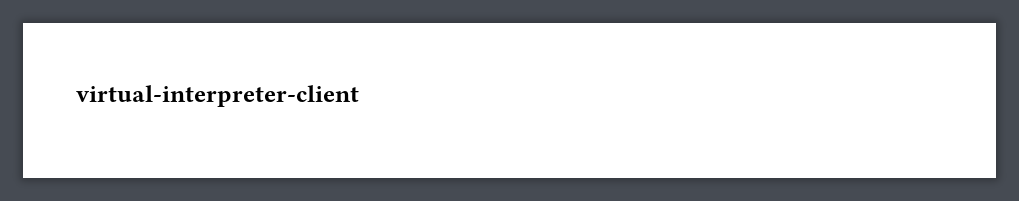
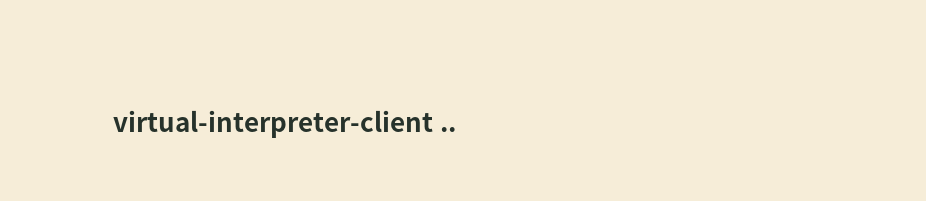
- virtual-interpreter-client
+ virtual-interpreter-client ..

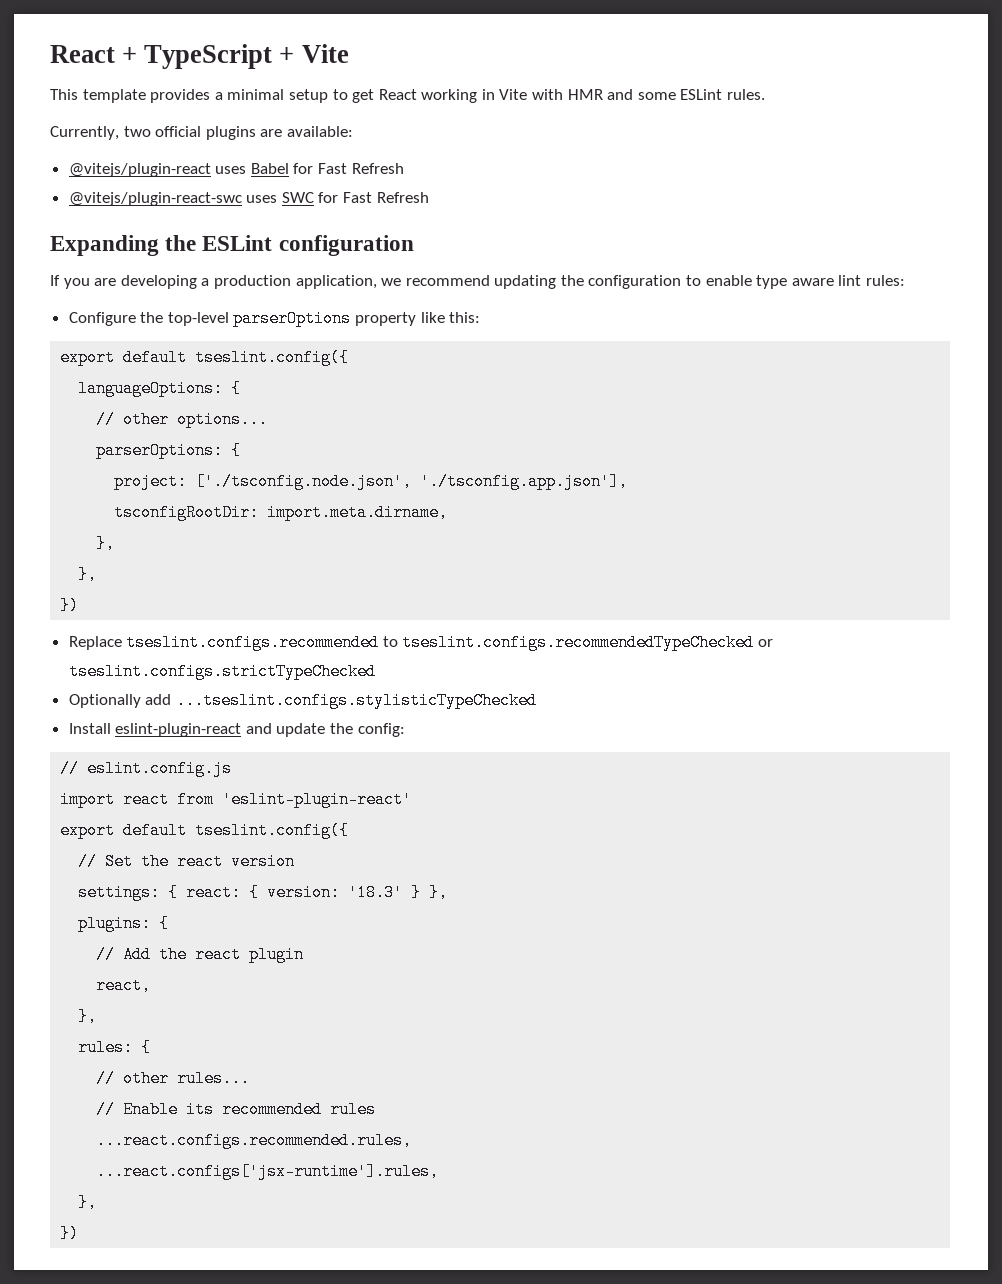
- virtual-interpreter-client ..
+ React + TypeScript + Vite
+ This template provides a minimal setup to get React working in Vite with HMR and some ESLint rules.
+ Currently, two official plugins are available:
+ @vitejs/plugin-react uses Babel for Fast Refresh
+ @vitejs/plugin-react-swc uses SWC for Fast Refresh
+ Expanding the ESLint configuration
+ If you are developing a production application, we recommend updating the configuration to enable type aware lint rules:
+ Configure the top-level parserOptions property like this:
+ export default tseslint.config({
+ languageOptions: {
+ // other options...
+ parserOptions: {
+ project: ['./tsconfig.node.json', './tsconfig.app.json'],
+ tsconfigRootDir: import.meta.dirname,
+ },
+ },
+ })
+ Replace tseslint.configs.recommended to tseslint.configs.recommendedTypeChecked or tseslint.configs.strictTypeChecked
+ Optionally add ...tseslint.configs.stylisticTypeChecked
+ Install eslint-plugin-react and update the config:
+ // eslint.config.js
+ import react from 'eslint-plugin-react'
+ export default tseslint.config({
+ // Set the react version
+ settings: { react: { version: '18.3' } },
+ plugins: {
+ // Add the react plugin
+ react,
+ },
+ rules: {
+ // other rules...
+ // Enable its recommended rules
+ ...react.configs.recommended.rules,
+ ...react.configs['jsx-runtime'].rules,
+ },
+ })

